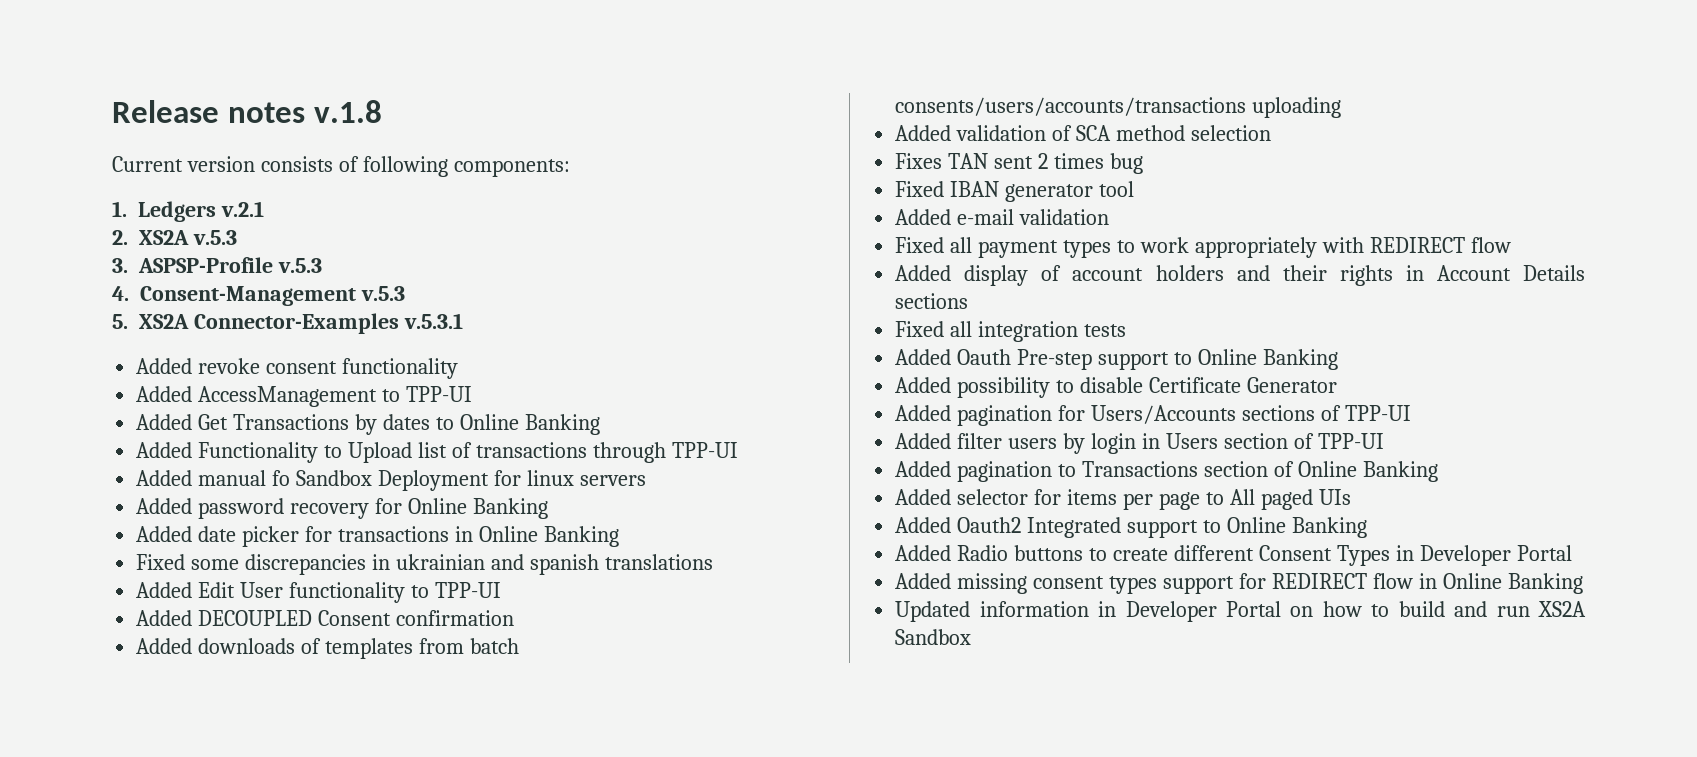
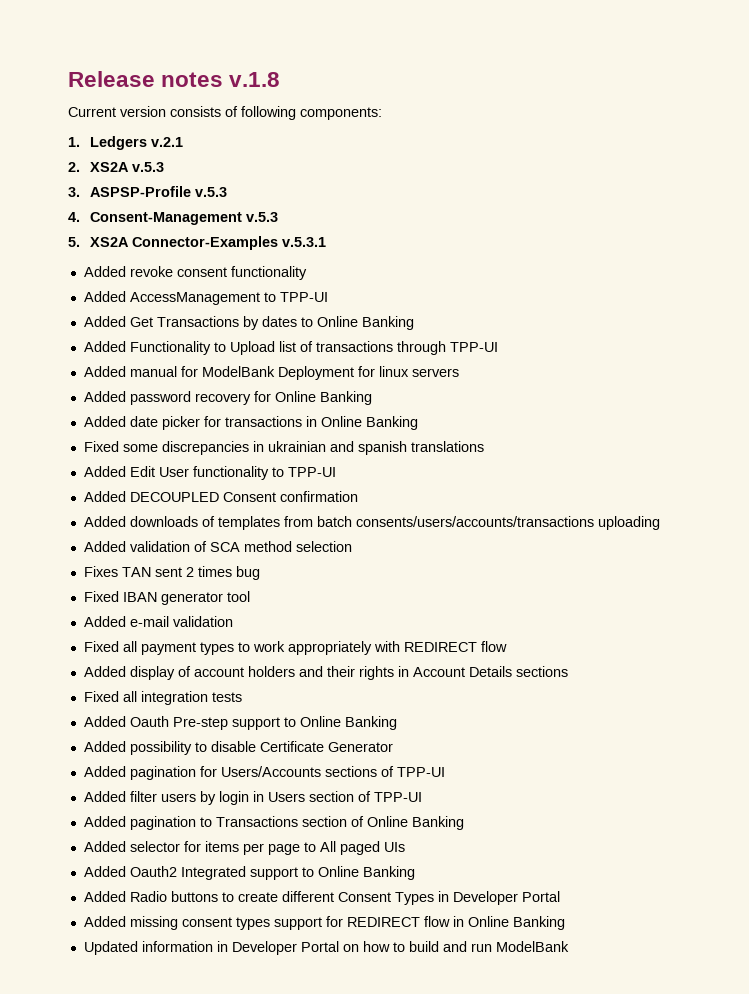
- Added manual fo Sandbox Deployment for linux servers
+ Added manual for ModelBank Deployment for linux servers
- Updated information in Developer Portal on how to build and run XS2A Sandbox
+ Updated information in Developer Portal on how to build and run ModelBank

